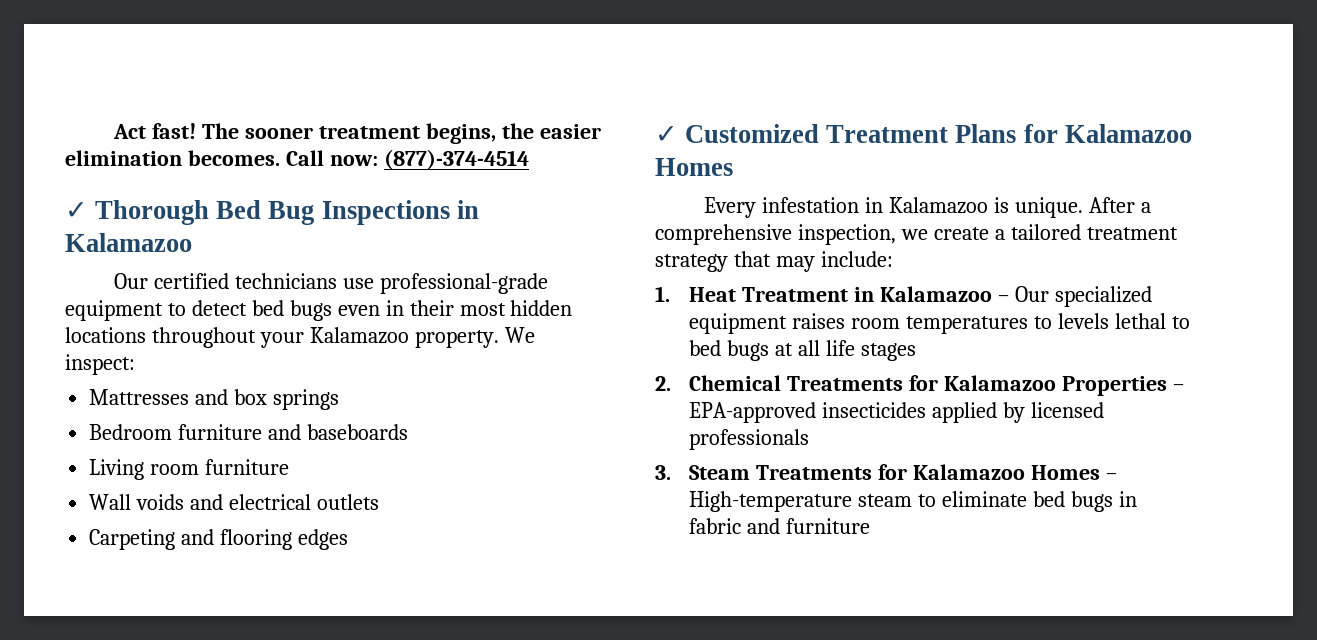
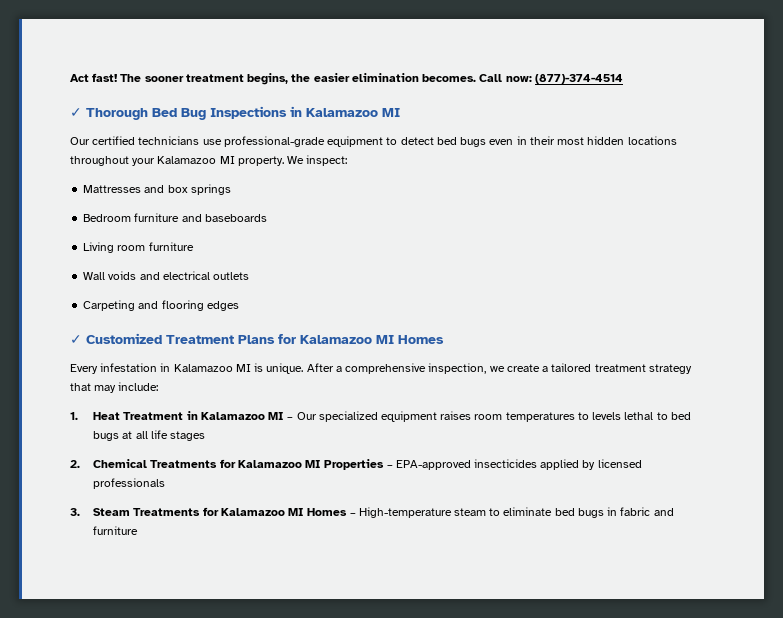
- ✓ Thorough Bed Bug Inspections in Kalamazoo
+ ✓ Thorough Bed Bug Inspections in Kalamazoo MI
- Our certified technicians use professional-grade equipment to detect bed bugs even in their most hidden locations throughout your Kalamazoo property.
+ Our certified technicians use professional-grade equipment to detect bed bugs even in their most hidden locations throughout your Kalamazoo MI property.
- ✓ Customized Treatment Plans for Kalamazoo Homes
+ ✓ Customized Treatment Plans for Kalamazoo MI Homes
- Every infestation in Kalamazoo is unique.
+ Every infestation in Kalamazoo MI is unique.
- 1. Heat Treatment in Kalamazoo – Our specialized equipment raises room temperatures to levels lethal to bed bugs at all life stages
+ 1. Heat Treatment in Kalamazoo MI – Our specialized equipment raises room temperatures to levels lethal to bed bugs at all life stages
- 2. Chemical Treatments for Kalamazoo Properties – EPA-approved insecticides applied by licensed professionals
+ 2. Chemical Treatments for Kalamazoo MI Properties – EPA-approved insecticides applied by licensed professionals
- 3. Steam Treatments for Kalamazoo Homes – High-temperature steam to eliminate bed bugs in fabric and furniture
+ 3. Steam Treatments for Kalamazoo MI Homes – High-temperature steam to eliminate bed bugs in fabric and furniture

